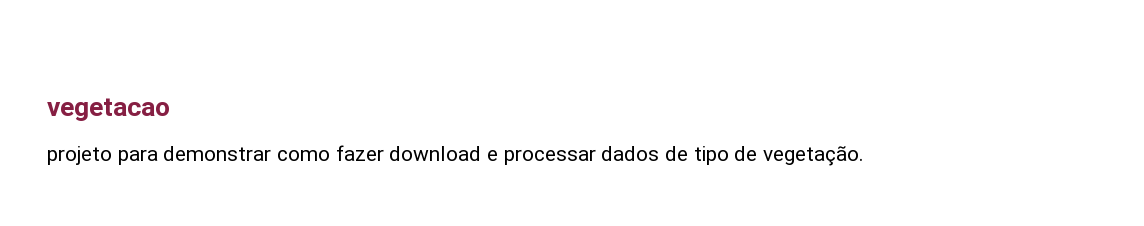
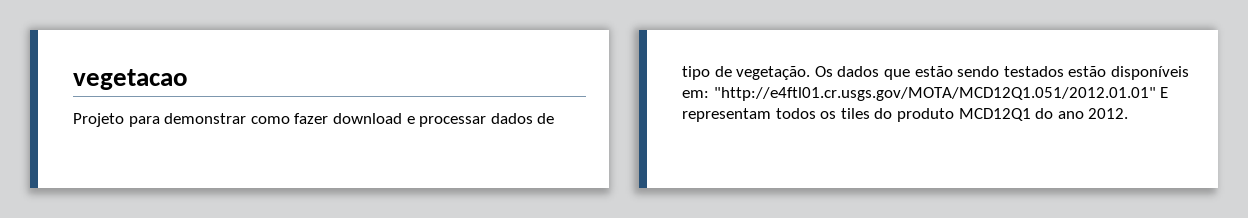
- projeto para demonstrar como fazer download e processar dados de tipo de vegetação.
+ Projeto para demonstrar como fazer download e processar dados de tipo de vegetação.
+ Os dados que estão sendo testados estão disponíveis em: "http://e4ftl01.cr.usgs.gov/MOTA/MCD12Q1.051/2012.01.01" E representam todos os tiles do produto MCD12Q1 do ano 2012.

